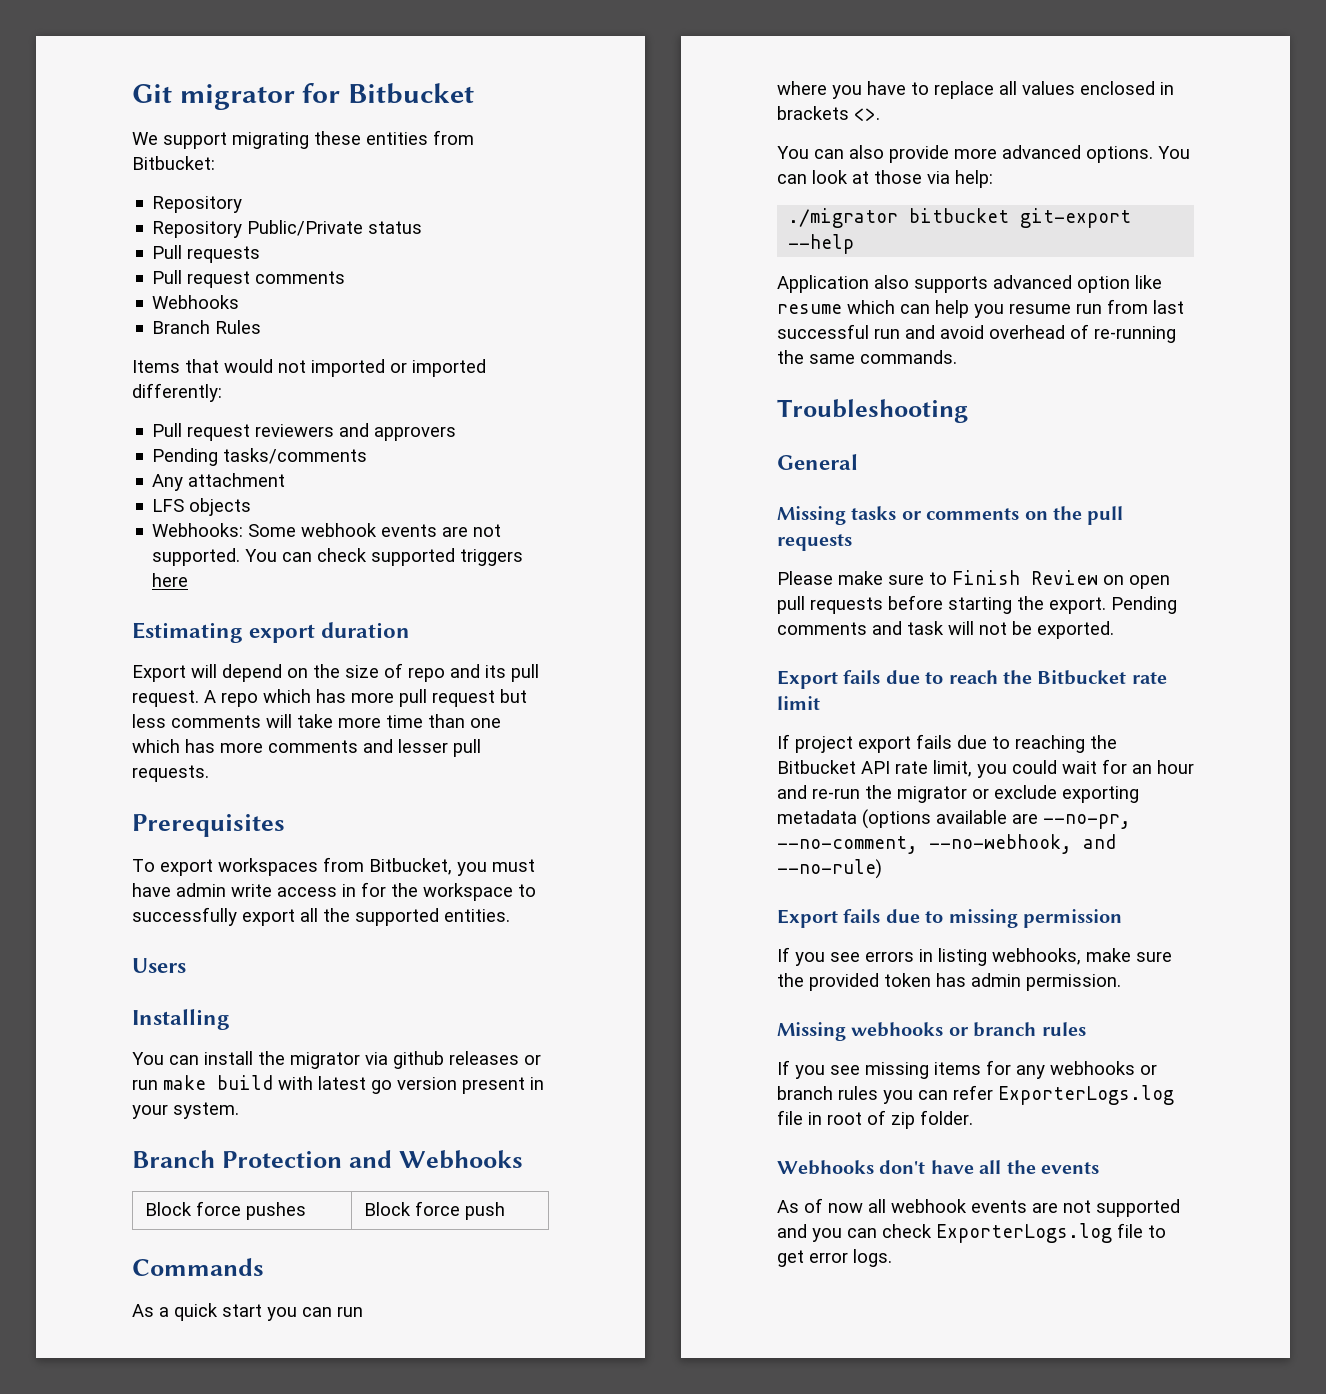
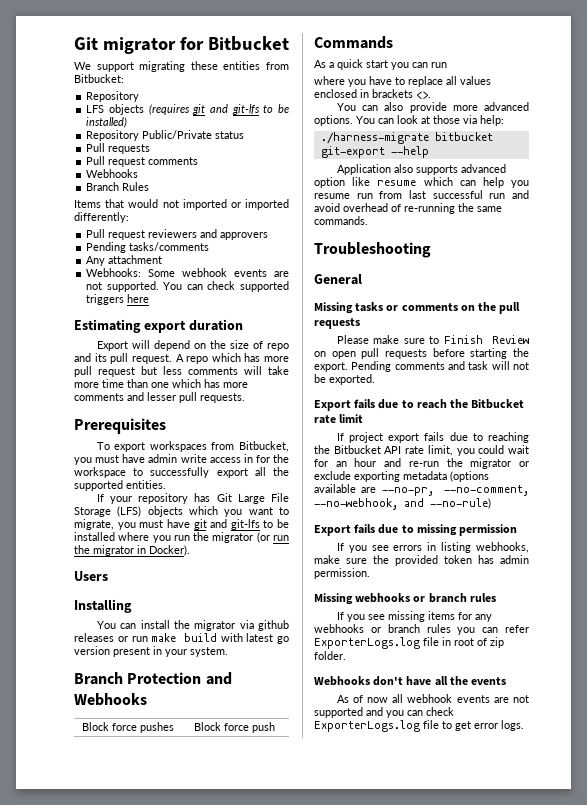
+ LFS objects (requires git and git-lfs to be installed)
- LFS objects
+ If your repository has Git Large File Storage (LFS) objects which you want to migrate, you must have git and git-lfs to be installed where you run the migrator (or run the migrator in Docker).
- ./migrator bitbucket git-export --help
+ ./harness-migrate bitbucket git-export --help

